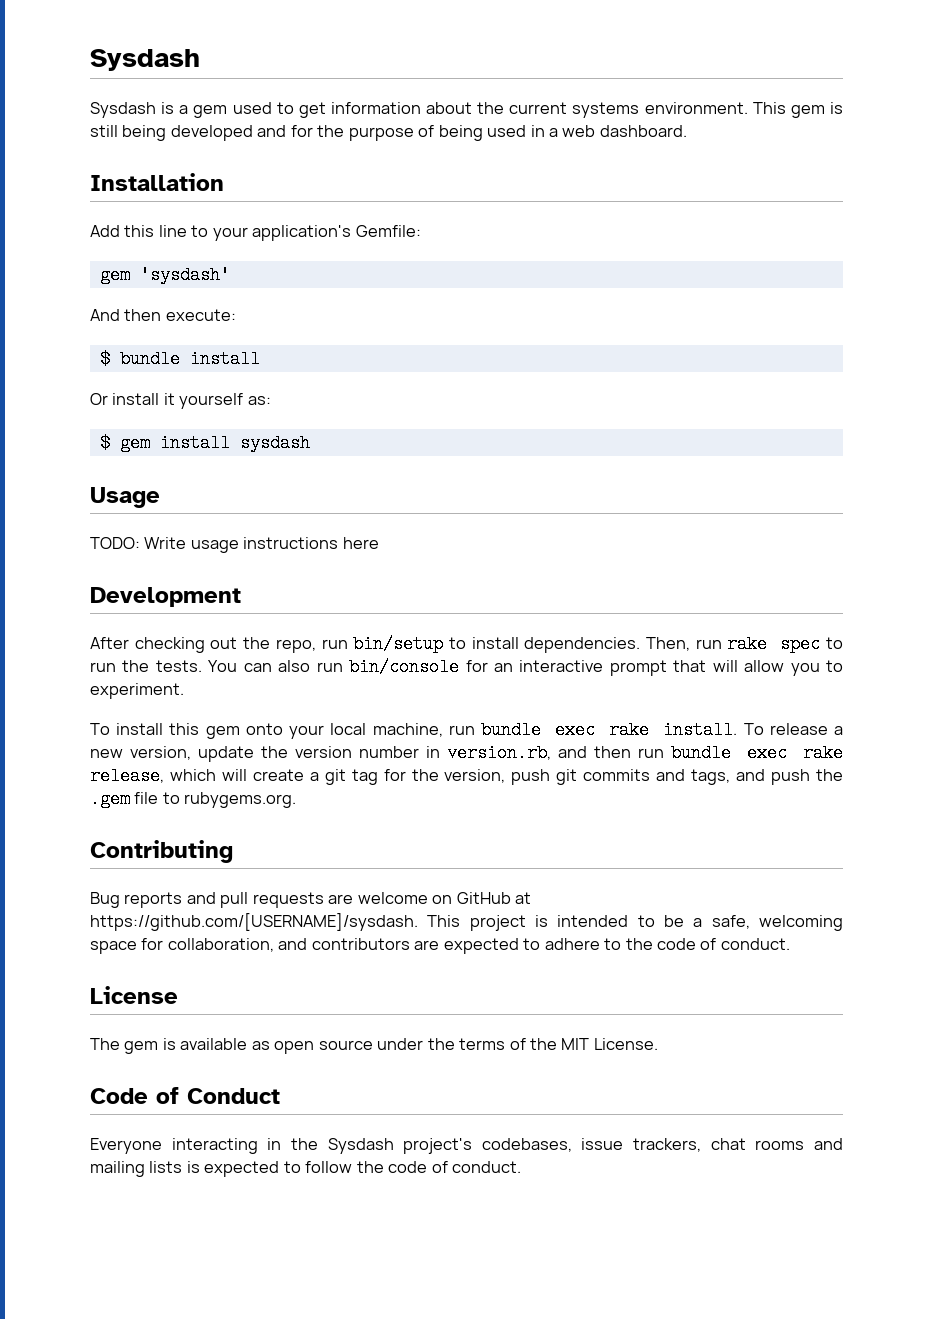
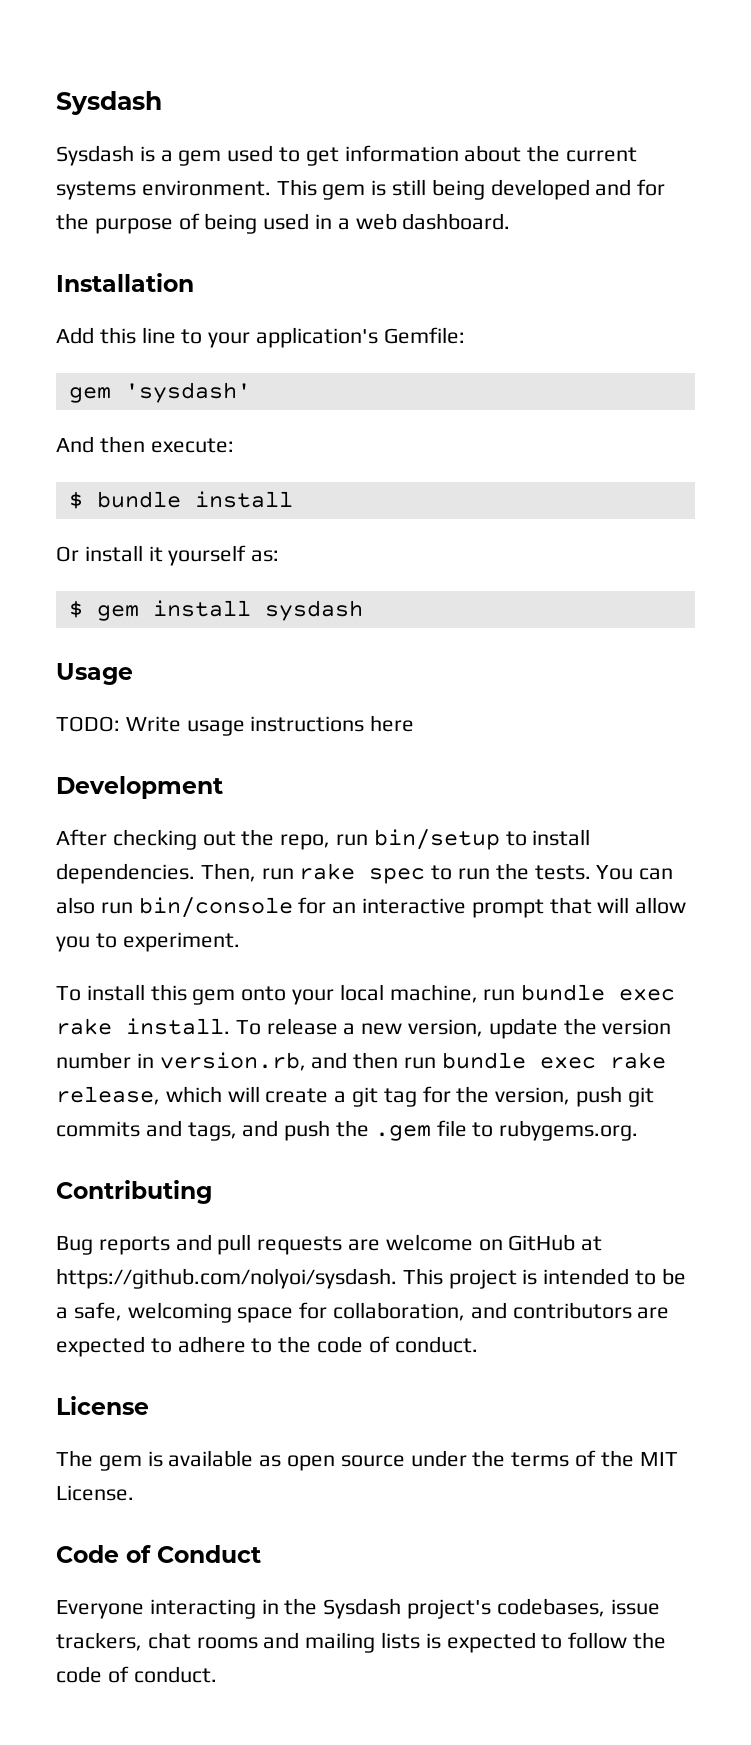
- Bug reports and pull requests are welcome on GitHub at https://github.com/[USERNAME]/sysdash. This project is intended to be a safe, welcoming space for collaboration, and contributors are expected to adhere to the code of conduct.
+ Bug reports and pull requests are welcome on GitHub at https://github.com/nolyoi/sysdash. This project is intended to be a safe, welcoming space for collaboration, and contributors are expected to adhere to the code of conduct.

